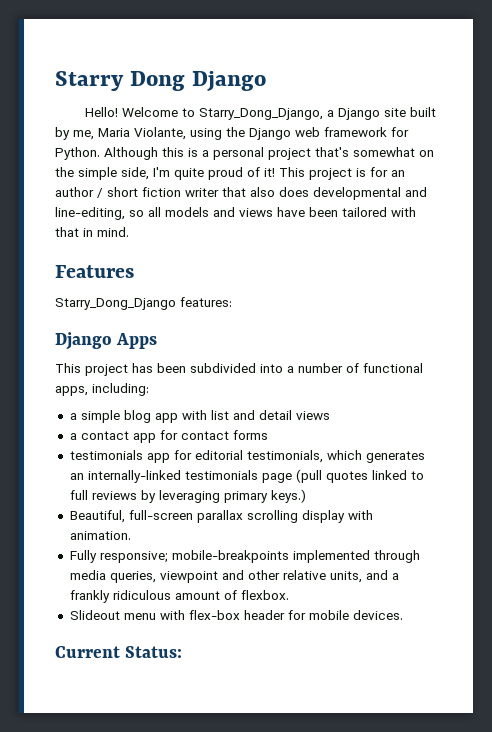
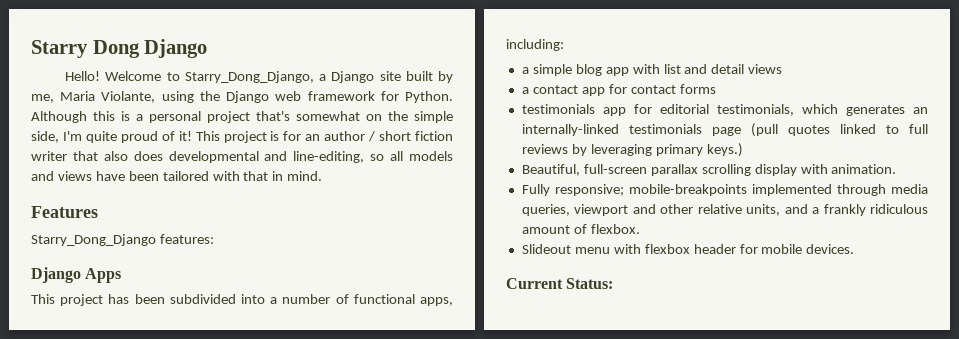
- Fully responsive; mobile-breakpoints implemented through media queries, viewpoint and other relative units, and a frankly ridiculous amount of flexbox.
+ Fully responsive; mobile-breakpoints implemented through media queries, viewport and other relative units, and a frankly ridiculous amount of flexbox.
- Slideout menu with flex-box header for mobile devices.
+ Slideout menu with flexbox header for mobile devices.

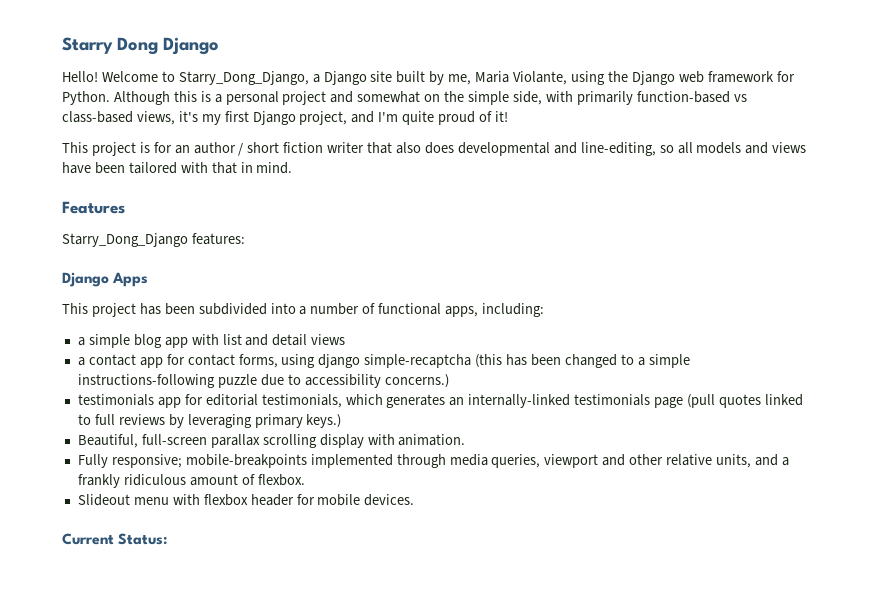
- Although this is a personal project that's somewhat on the simple side, I'm quite proud of it! This project is for an author / short fiction writer that also does developmental and line-editing, so all models and views have been tailored with that in mind.
+ Although this is a personal project and somewhat on the simple side, with primarily function-based vs class-based views, it's my first Django project, and I'm quite proud of it!
+ This project is for an author / short fiction writer that also does developmental and line-editing, so all models and views have been tailored with that in mind.
- a contact app for contact forms
+ a contact app for contact forms, using django simple-recaptcha (this has been changed to a simple instructions-following puzzle due to accessibility concerns.)

